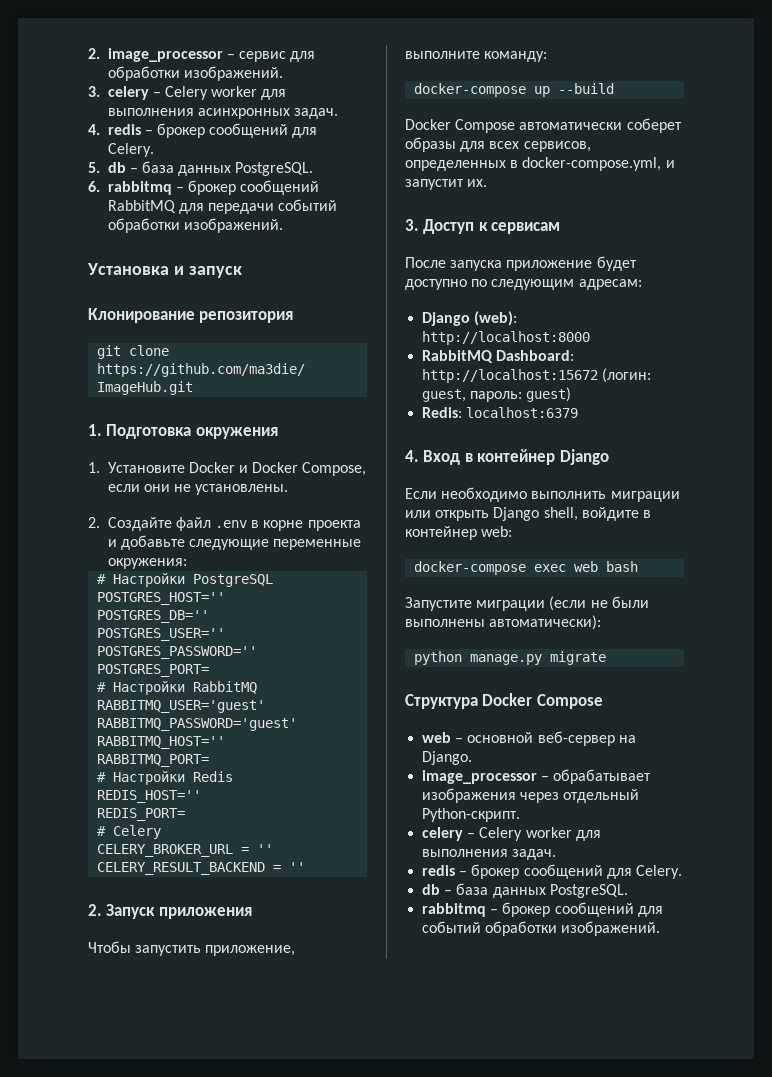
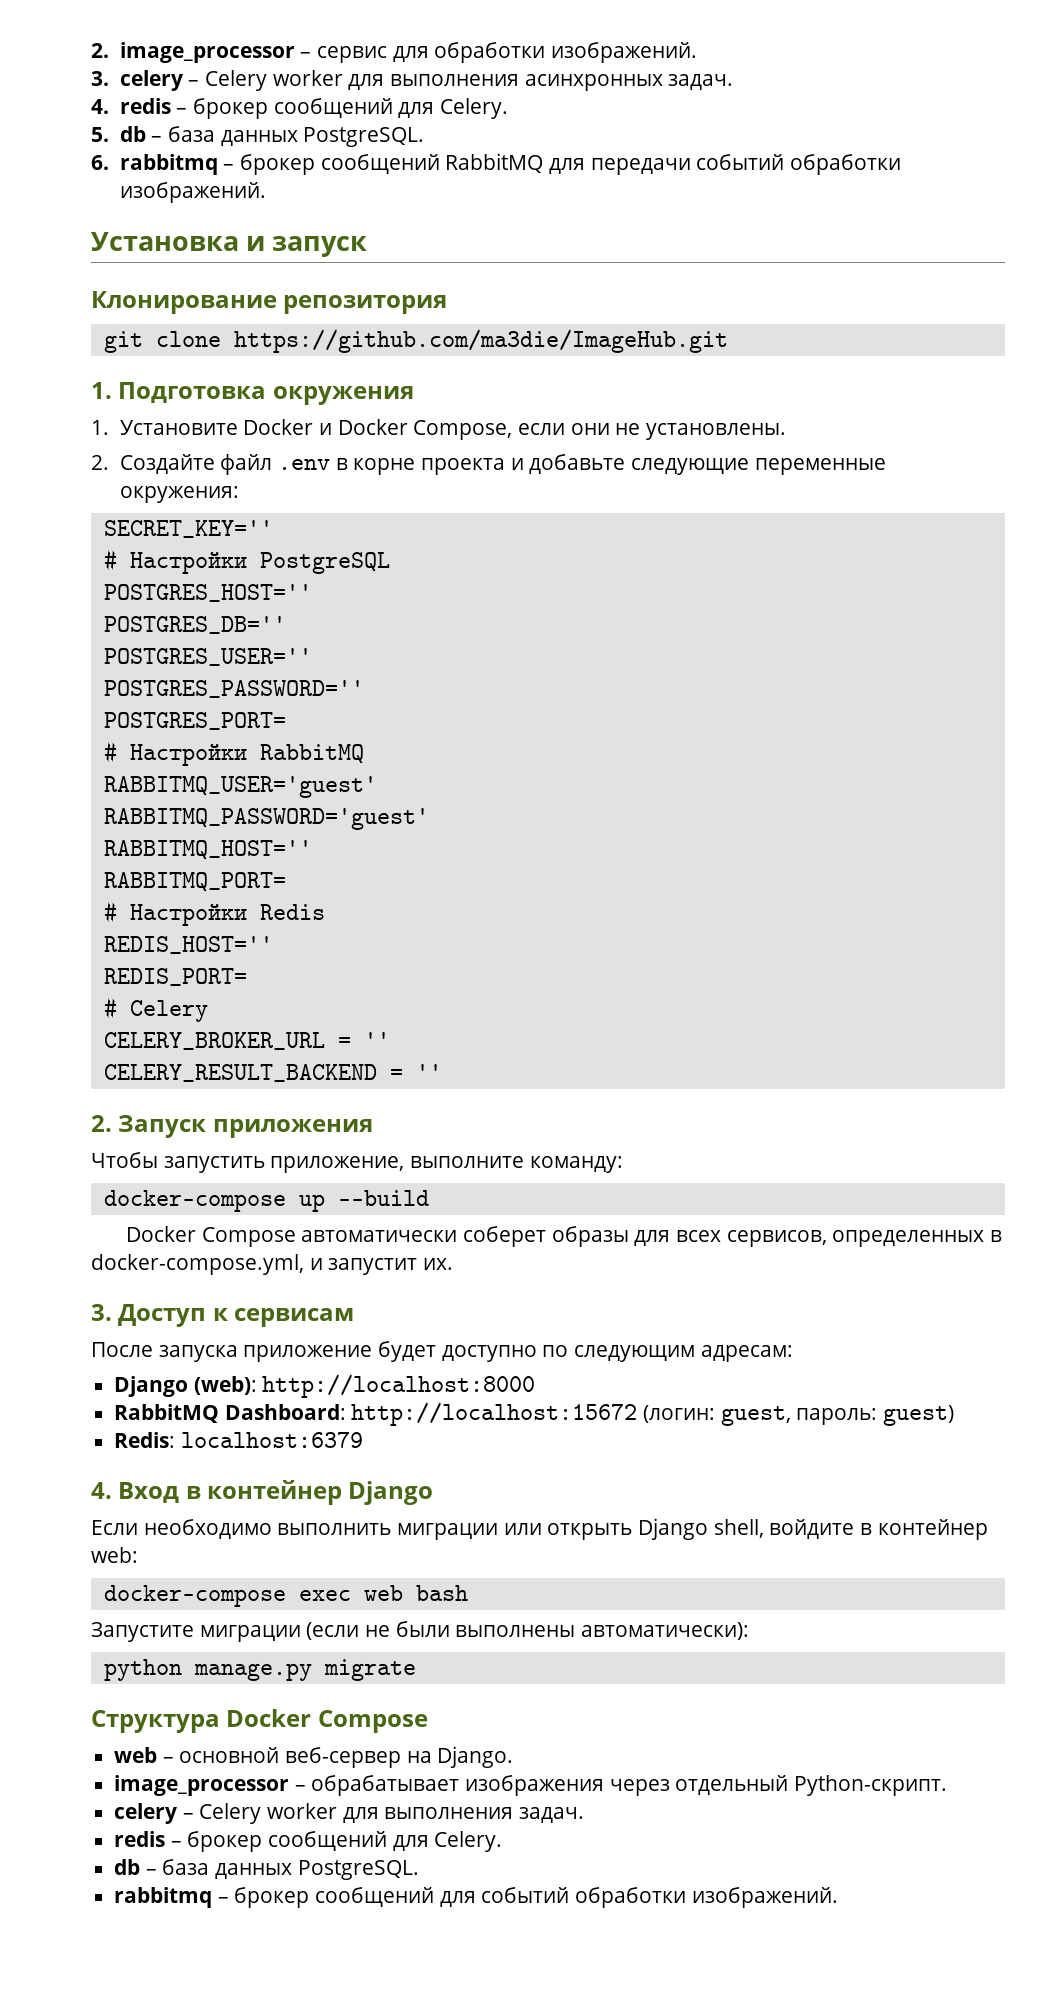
+ SECRET_KEY=''

